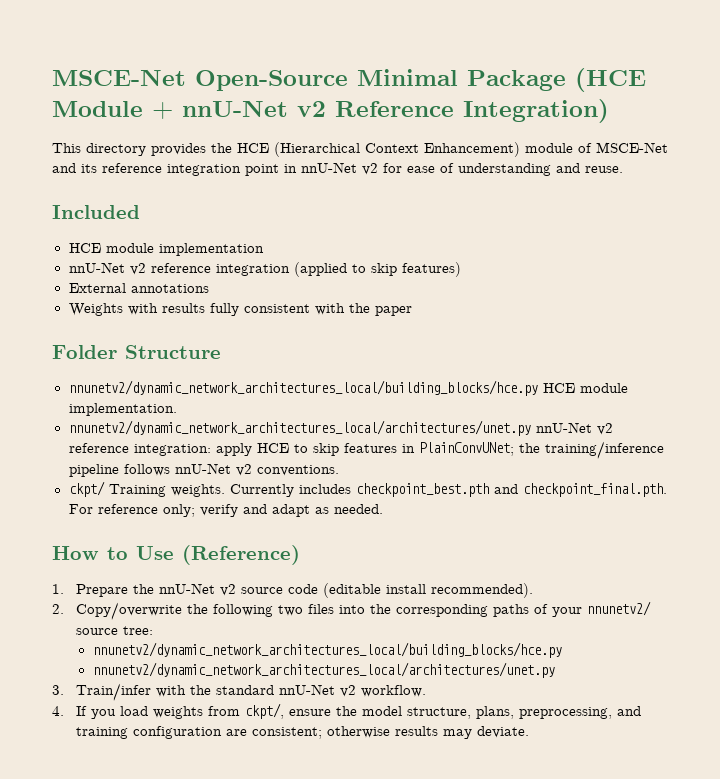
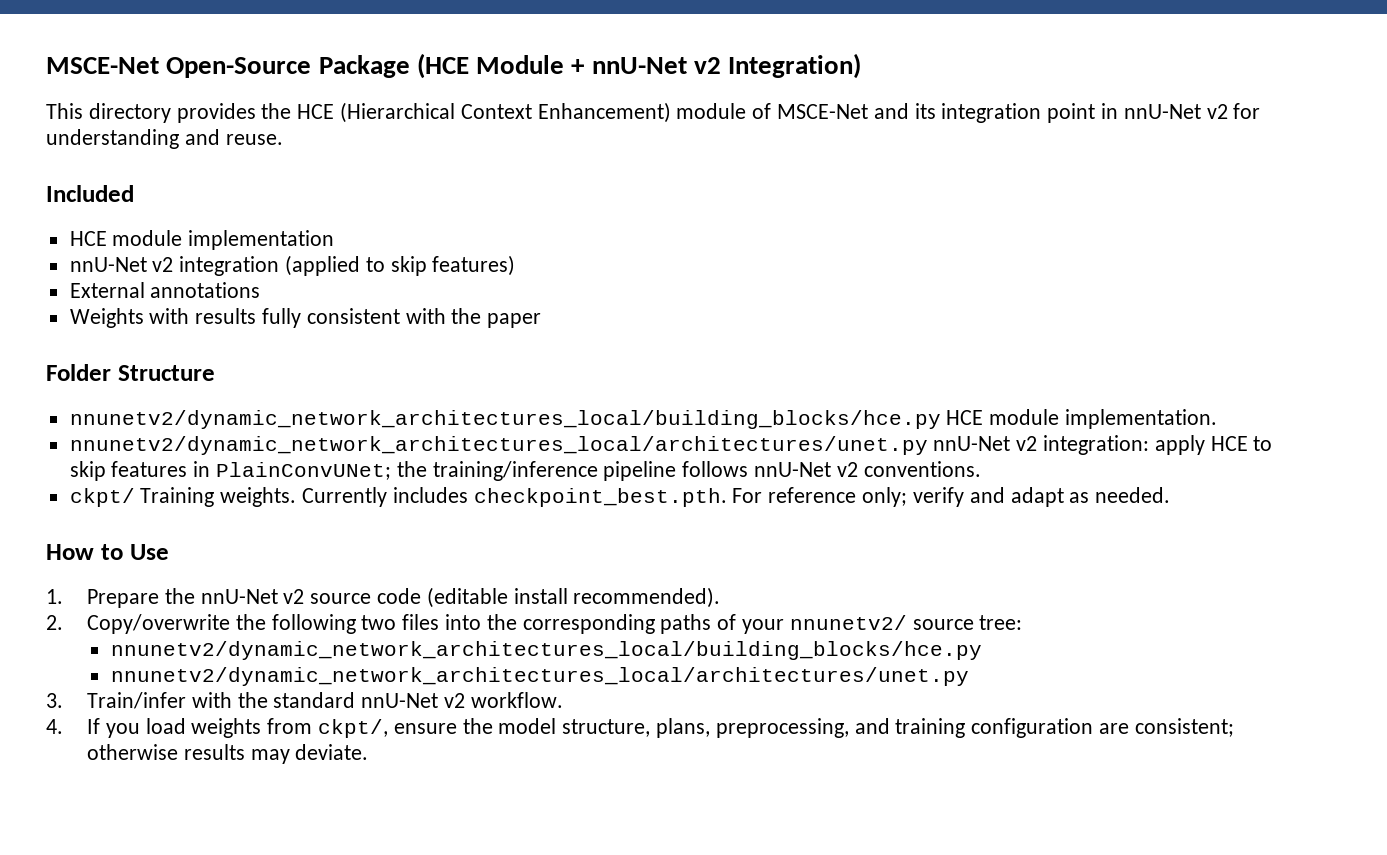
- MSCE-Net Open-Source Minimal Package (HCE Module + nnU-Net v2 Reference Integration)
+ MSCE-Net Open-Source Package (HCE Module + nnU-Net v2 Integration)
- This directory provides the HCE (Hierarchical Context Enhancement) module of MSCE-Net and its reference integration point in nnU-Net v2 for ease of understanding and reuse.
+ This directory provides the HCE (Hierarchical Context Enhancement) module of MSCE-Net and its integration point in nnU-Net v2 for understanding and reuse.
- nnU-Net v2 reference integration (applied to skip features)
+ nnU-Net v2 integration (applied to skip features)
- nnunetv2/dynamic_network_architectures_local/architectures/unet.py nnU-Net v2 reference integration: apply HCE to skip features in PlainConvUNet; the training/inference pipeline follows nnU-Net v2 conventions.
+ nnunetv2/dynamic_network_architectures_local/architectures/unet.py nnU-Net v2 integration: apply HCE to skip features in PlainConvUNet; the training/inference pipeline follows nnU-Net v2 conventions.
- Currently includes checkpoint_best.pth and checkpoint_final.pth. For reference only; verify and adapt as needed.
+ Currently includes checkpoint_best.pth. For reference only; verify and adapt as needed.
- How to Use (Reference)
+ How to Use

